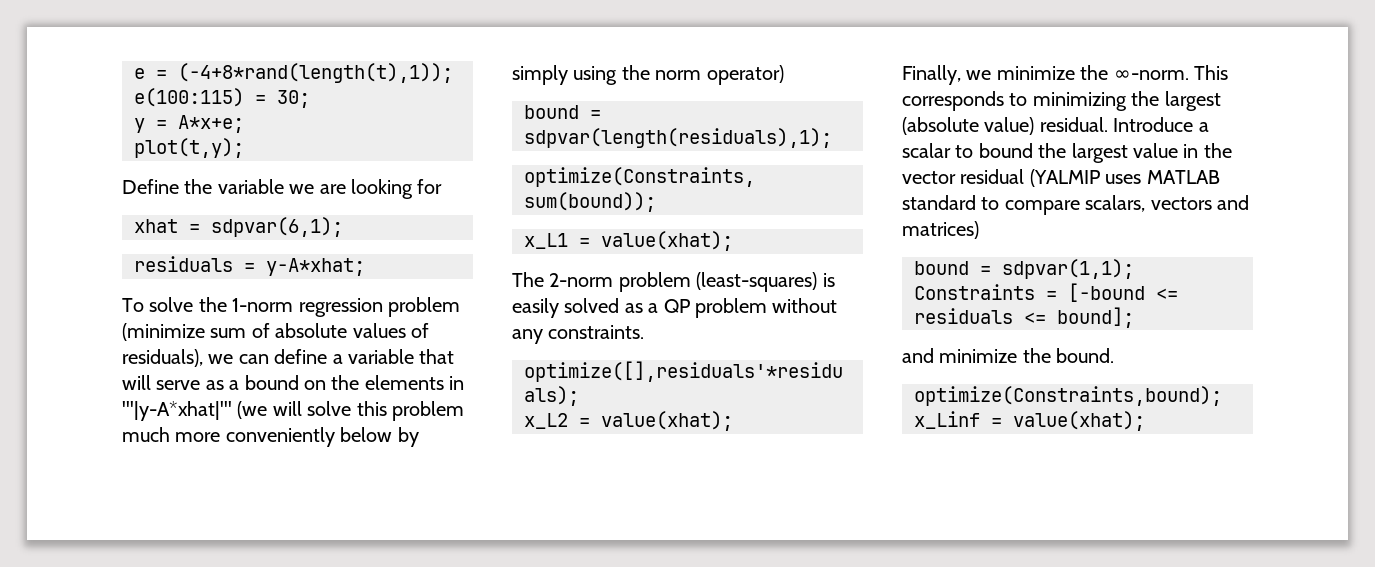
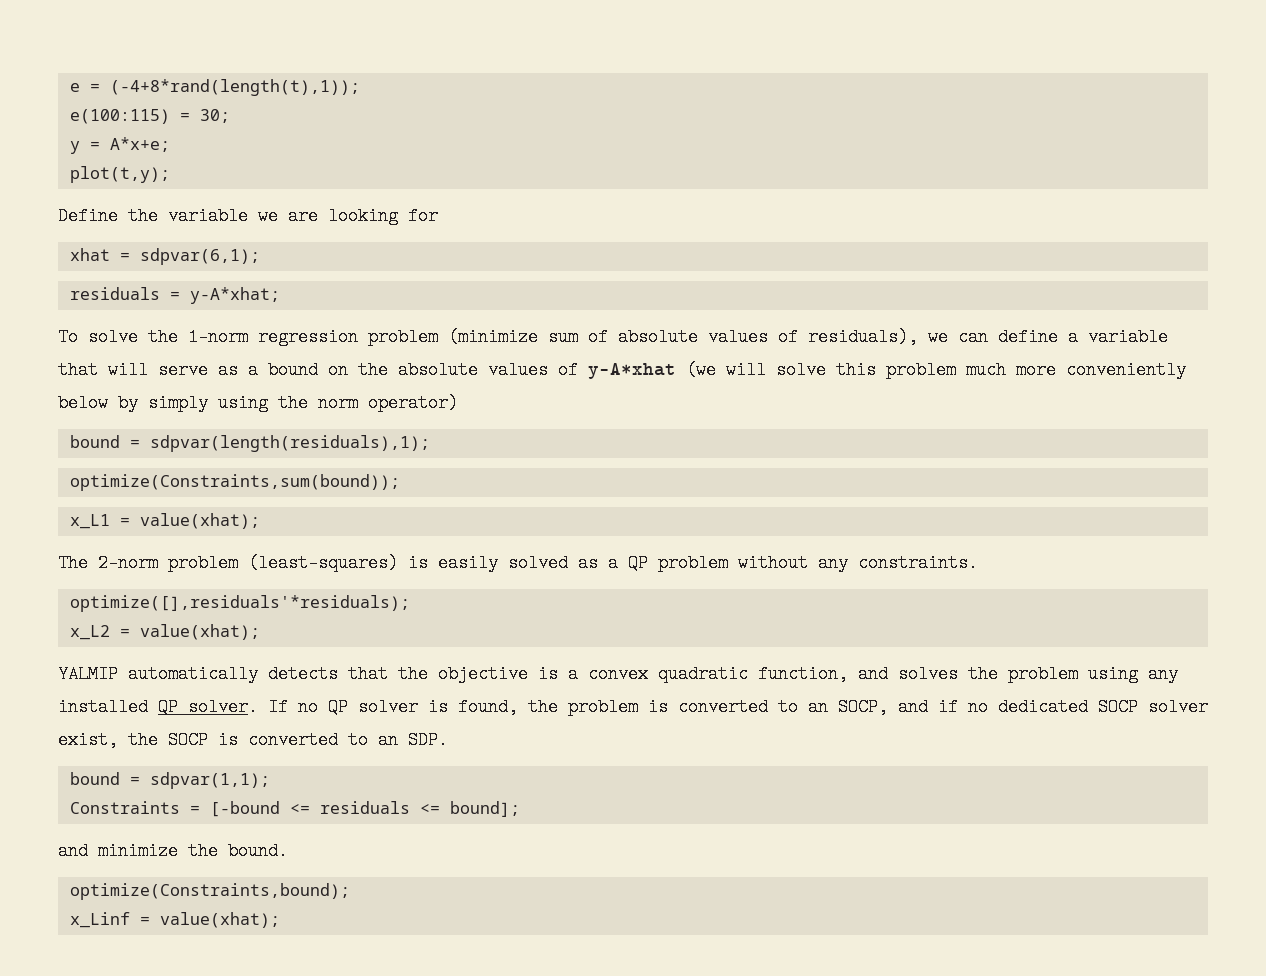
- To solve the 1-norm regression problem (minimize sum of absolute values of residuals), we can define a variable that will serve as a bound on the elements in '''|y-A*xhat|''' (we will solve this problem much more conveniently below by simply using the norm operator)
+ To solve the 1-norm regression problem (minimize sum of absolute values of residuals), we can define a variable that will serve as a bound on the absolute values of y-A*xhat (we will solve this problem much more conveniently below by simply using the norm operator)
- Finally, we minimize the ∞-norm. This corresponds to minimizing the largest (absolute value) residual. Introduce a scalar to bound the largest value in the vector residual (YALMIP uses MATLAB standard to compare scalars, vectors and matrices)
+ YALMIP automatically detects that the objective is a convex quadratic function, and solves the problem using any installed QP solver. If no QP solver is found, the problem is converted to an SOCP, and if no dedicated SOCP solver exist, the SOCP is converted to an SDP.

